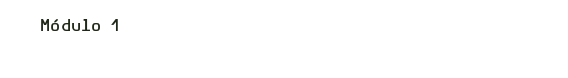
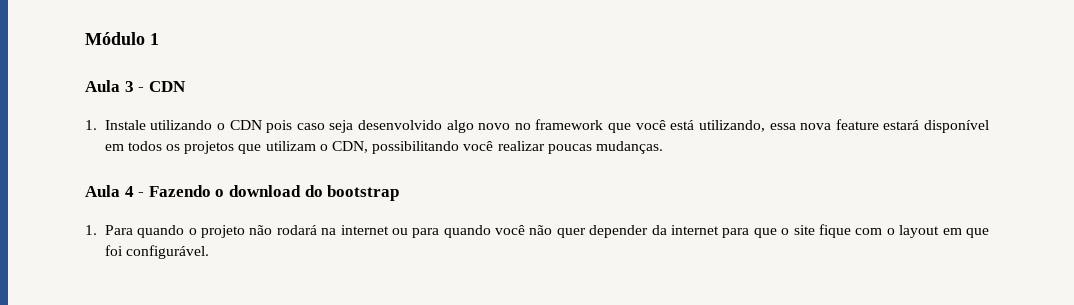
+ Aula 3 - CDN
+ 1. Instale utilizando o CDN pois caso seja desenvolvido algo novo no framework que você está utilizando, essa nova feature estará disponível em todos os projetos que utilizam o CDN, possibilitando você realizar poucas mudanças.
+ Aula 4 - Fazendo o download do bootstrap
+ 1. Para quando o projeto não rodará na internet ou para quando você não quer depender da internet para que o site fique com o layout em que foi configurável.

